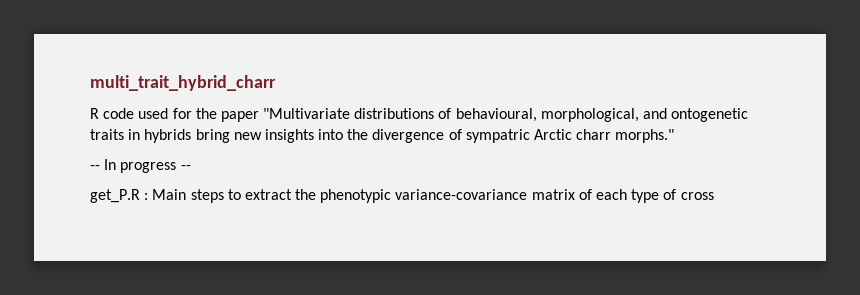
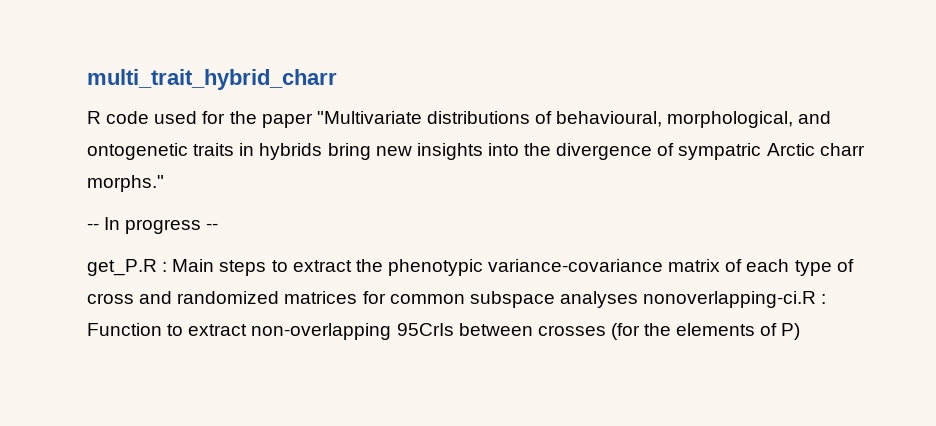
- get_P.R : Main steps to extract the phenotypic variance-covariance matrix of each type of cross
+ get_P.R : Main steps to extract the phenotypic variance-covariance matrix of each type of cross and randomized matrices for common subspace analyses nonoverlapping-ci.R : Function to extract non-overlapping 95CrIs between crosses (for the elements of P)

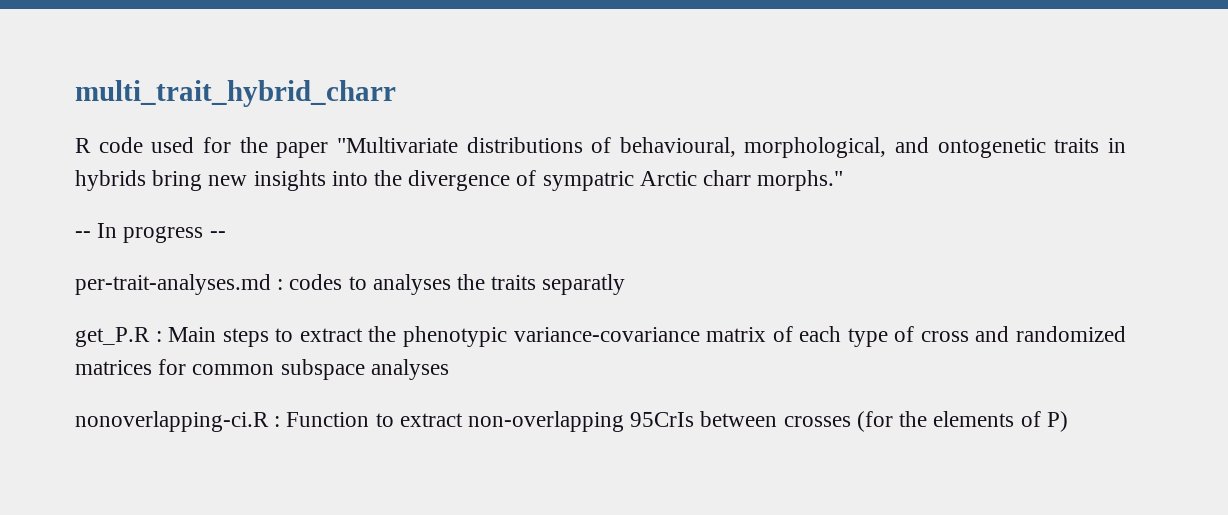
+ per-trait-analyses.md : codes to analyses the traits separatly
- get_P.R : Main steps to extract the phenotypic variance-covariance matrix of each type of cross and randomized matrices for common subspace analyses nonoverlapping-ci.R : Function to extract non-overlapping 95CrIs between crosses (for the elements of P)
+ get_P.R : Main steps to extract the phenotypic variance-covariance matrix of each type of cross and randomized matrices for common subspace analyses
+ nonoverlapping-ci.R : Function to extract non-overlapping 95CrIs between crosses (for the elements of P)

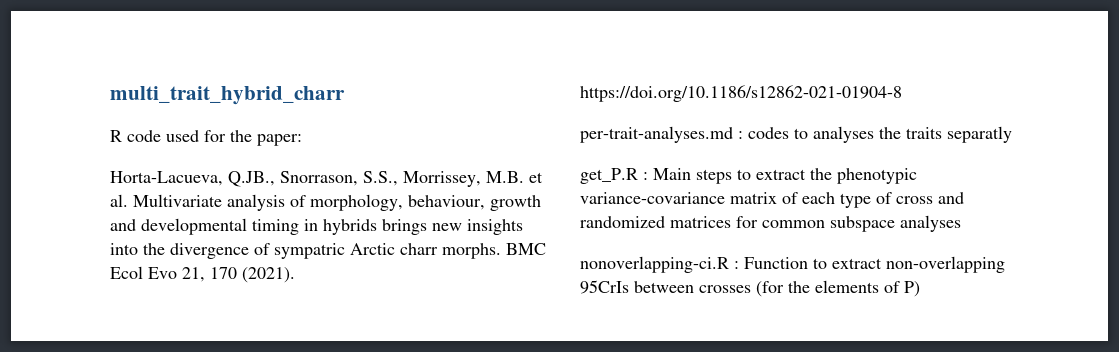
- R code used for the paper "Multivariate distributions of behavioural, morphological, and ontogenetic traits in hybrids bring new insights into the divergence of sympatric Arctic charr morphs."
- -- In progress --
+ R code used for the paper:
+ Horta-Lacueva, Q.JB., Snorrason, S.S., Morrissey, M.B. et al. Multivariate analysis of morphology, behaviour, growth and developmental timing in hybrids brings new insights into the divergence of sympatric Arctic charr morphs. BMC Ecol Evo 21, 170 (2021). https://doi.org/10.1186/s12862-021-01904-8

